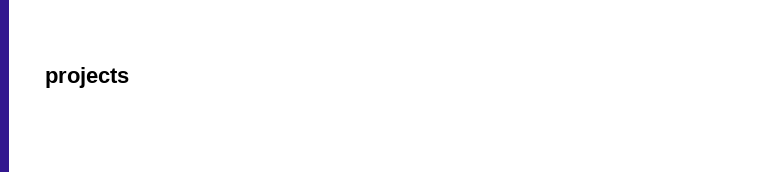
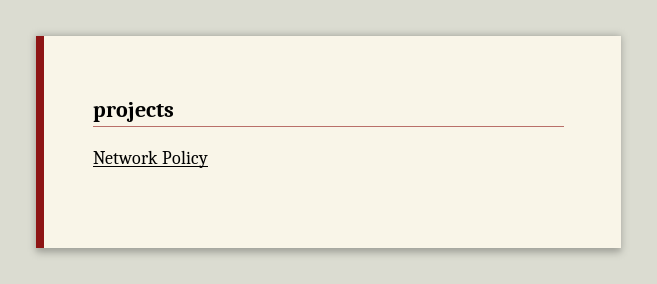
+ Network Policy

